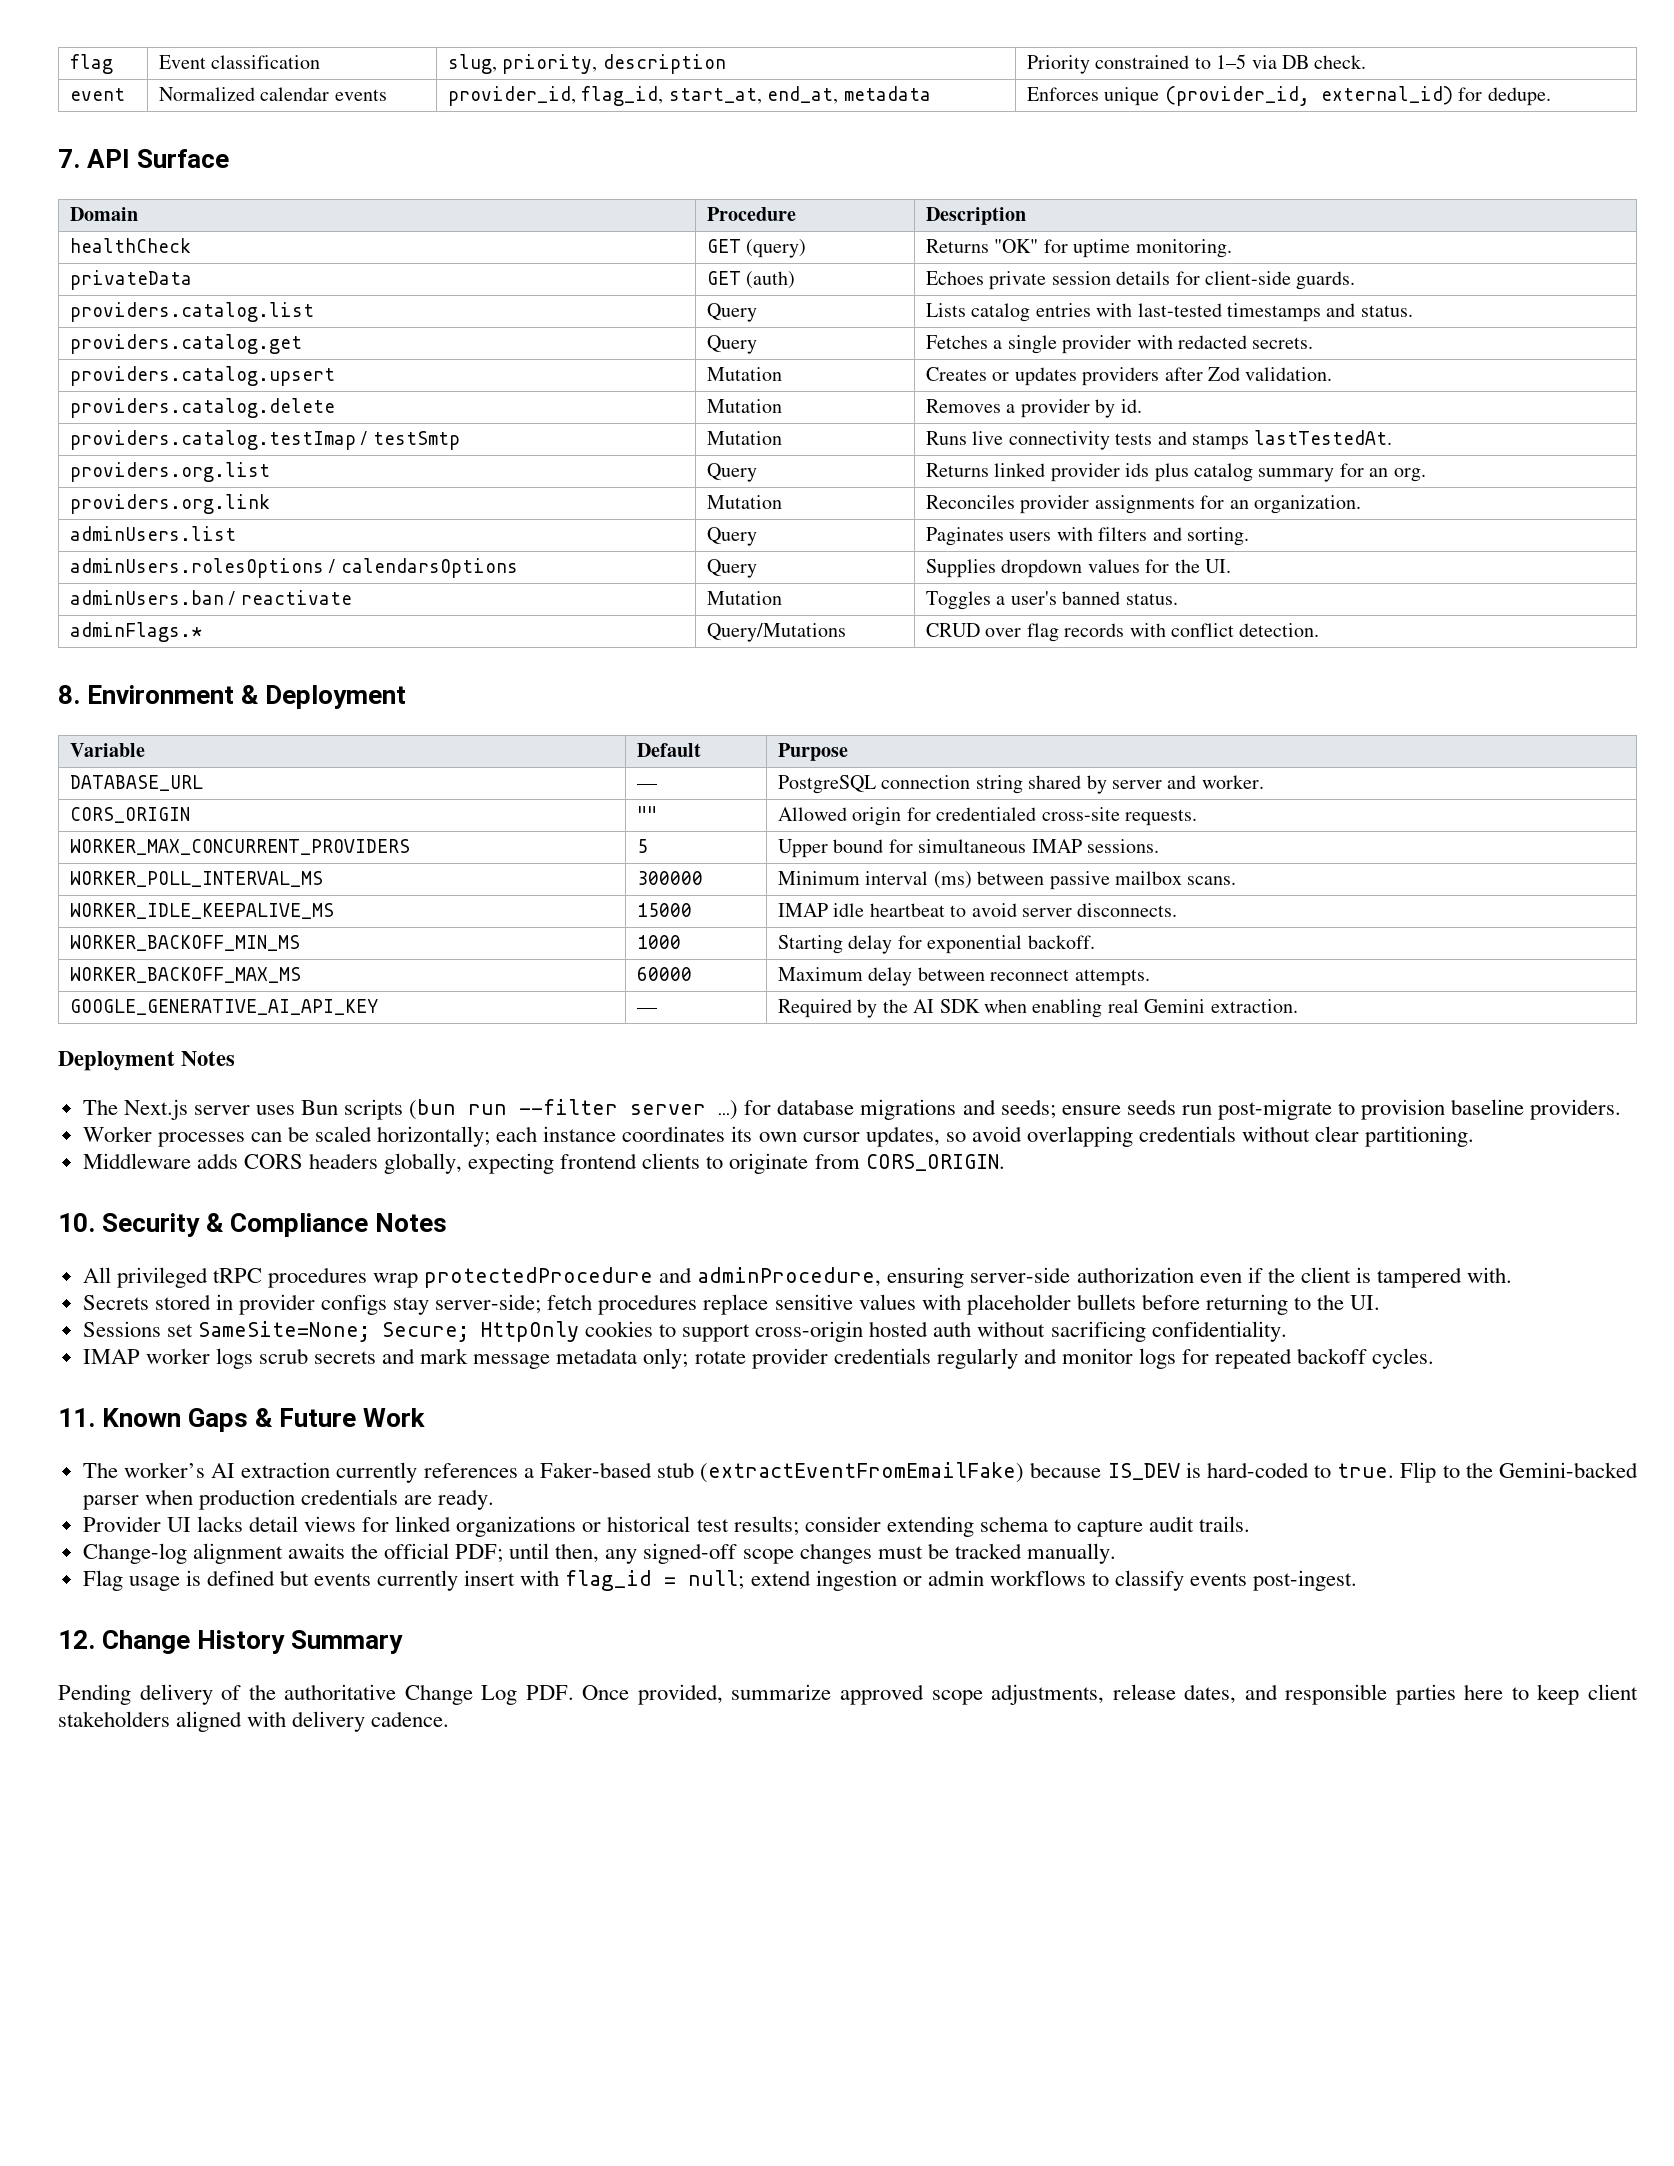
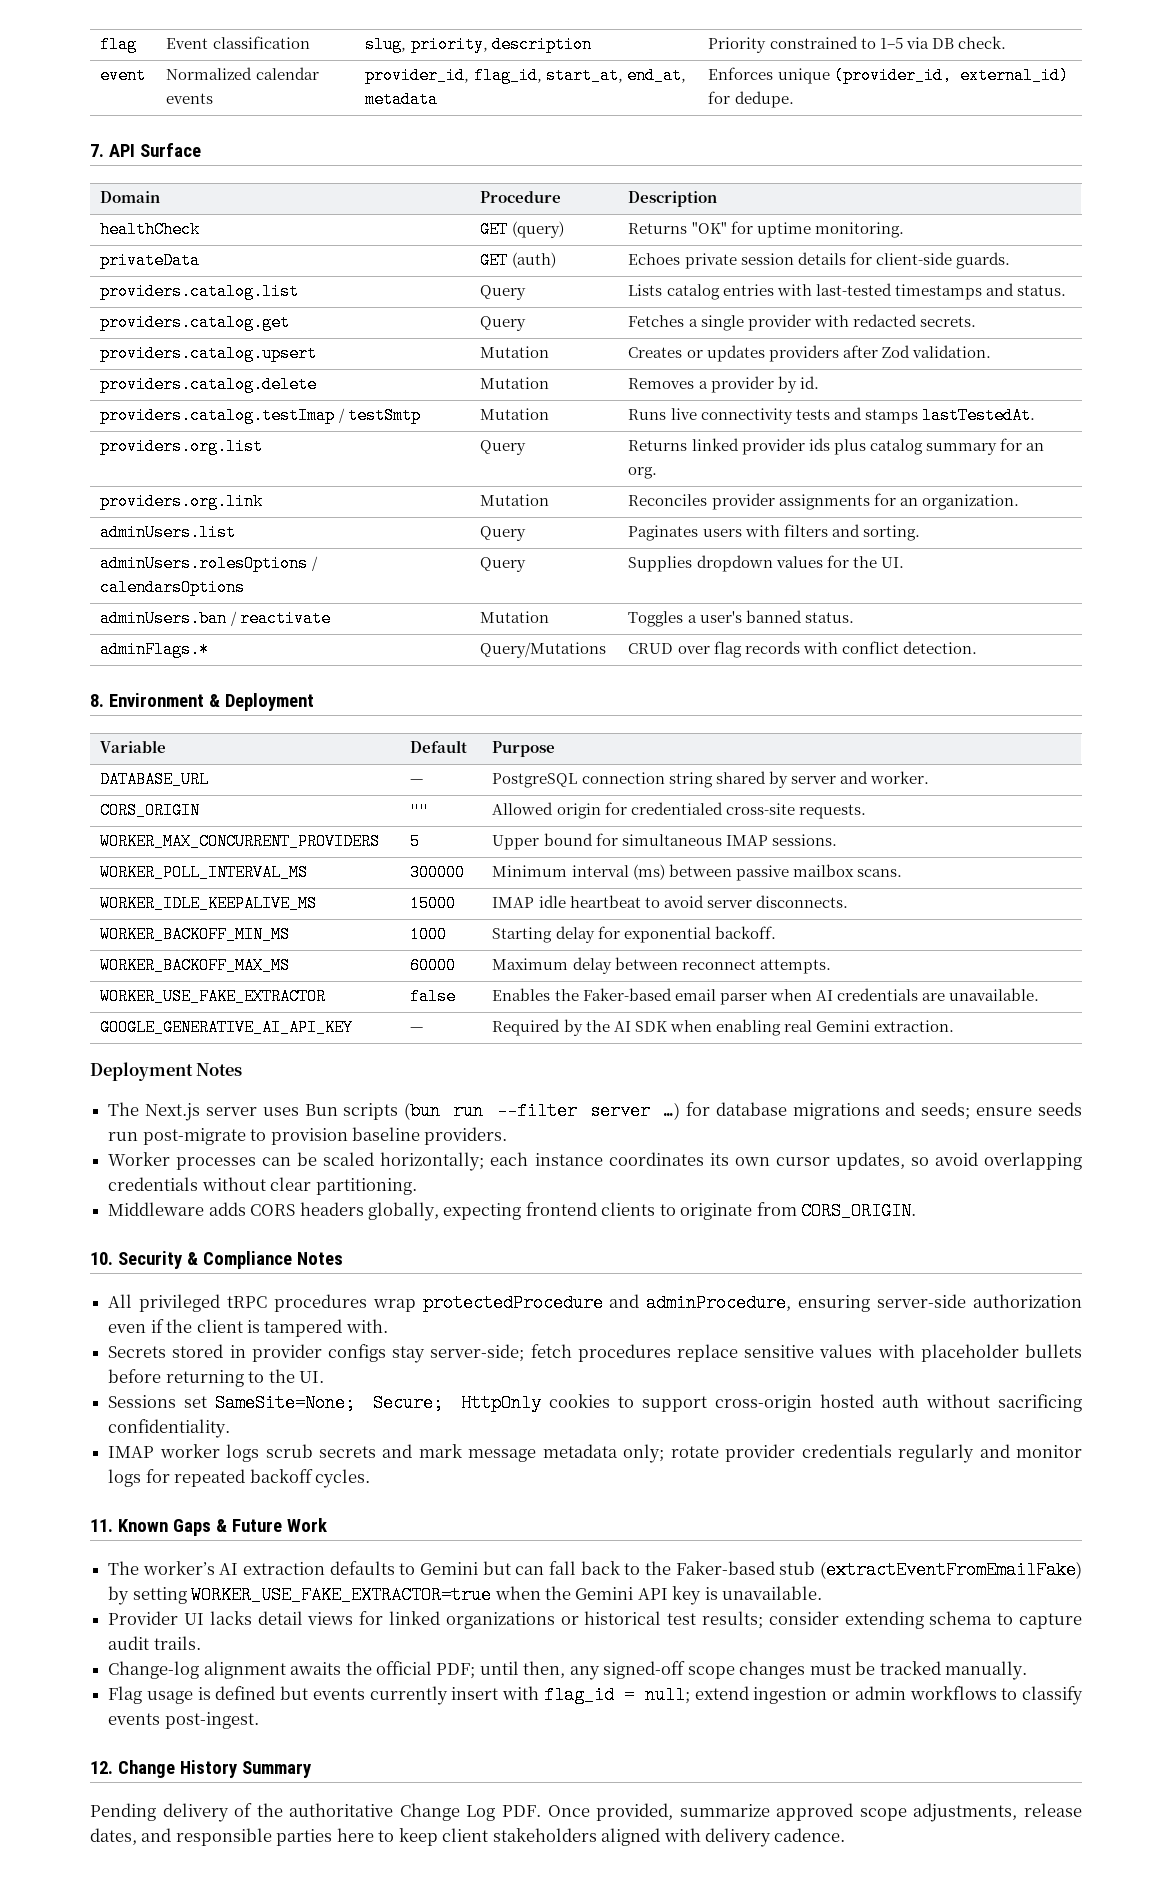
+ WORKER_USE_FAKE_EXTRACTOR | false | Enables the Faker-based email parser when AI credentials are unavailable.
- The worker’s AI extraction currently references a Faker-based stub (extractEventFromEmailFake) because IS_DEV is hard-coded to true. Flip to the Gemini-backed parser when production credentials are ready.
+ The worker’s AI extraction defaults to Gemini but can fall back to the Faker-based stub (extractEventFromEmailFake) by setting WORKER_USE_FAKE_EXTRACTOR=true when the Gemini API key is unavailable.

